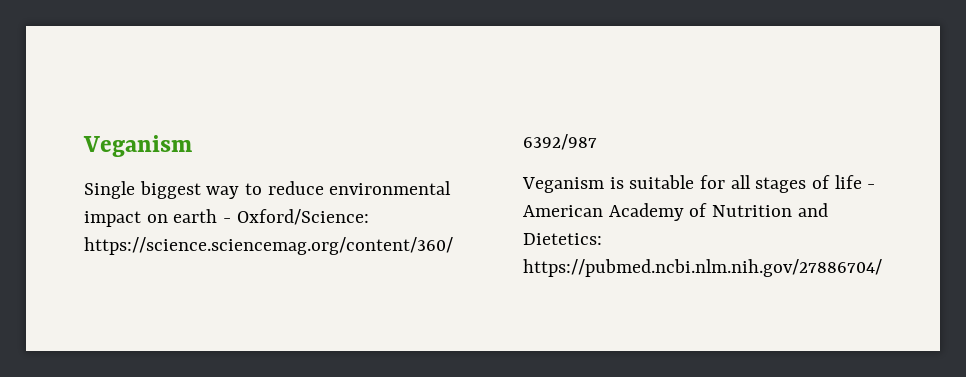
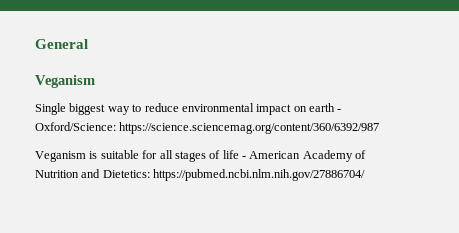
+ General

